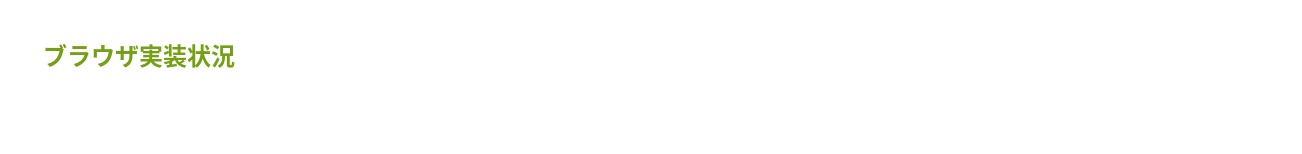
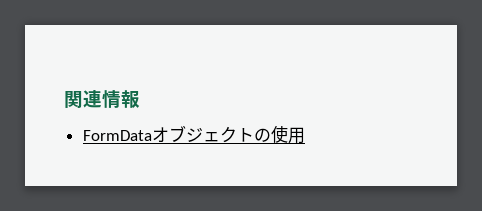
- ブラウザ実装状況
+ 関連情報
+ FormDataオブジェクトの使用

